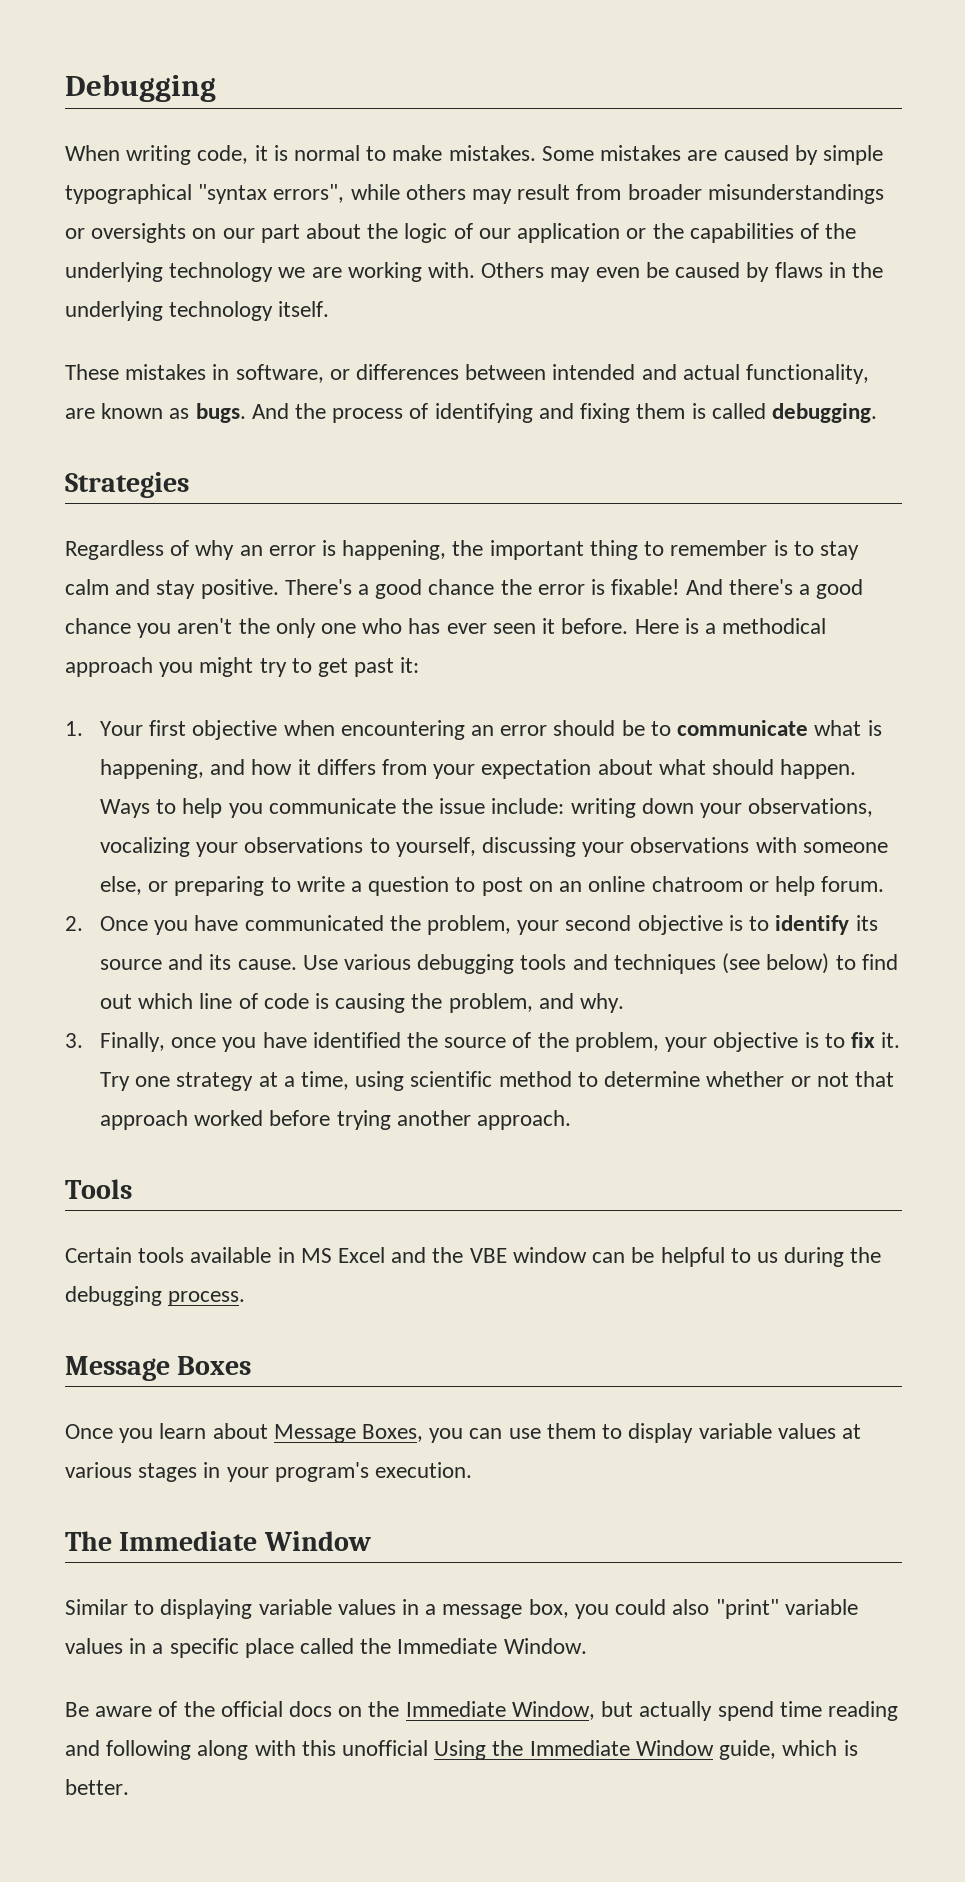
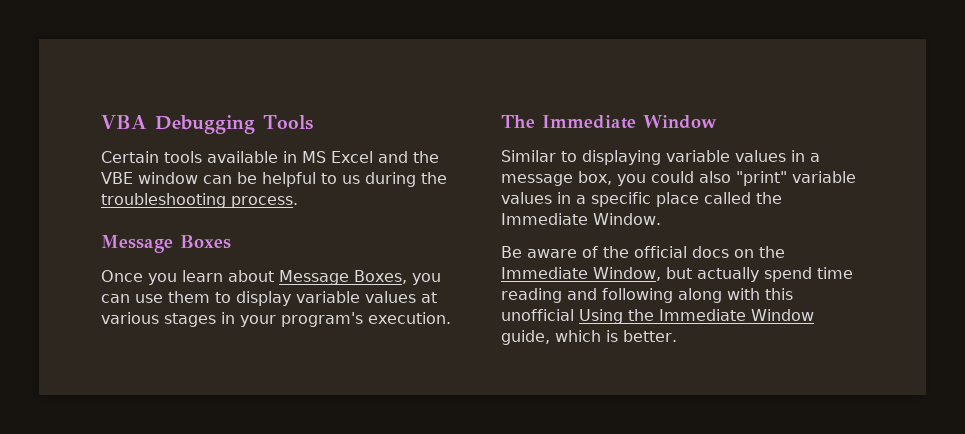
- Debugging
- When writing code, it is normal to make mistakes. Some mistakes are caused by simple typographical "syntax errors", while others may result from broader misunderstandings or oversights on our part about the logic of our application or the capabilities of the underlying technology we are working with. Others may even be caused by flaws in the underlying technology itself.
- These mistakes in software, or differences between intended and actual functionality, are known as bugs. And the process of identifying and fixing them is called debugging.
- Strategies
- Regardless of why an error is happening, the important thing to remember is to stay calm and stay positive. There's a good chance the error is fixable! And there's a good chance you aren't the only one who has ever seen it before. Here is a methodical approach you might try to get past it:
- 1. Your first objective when encountering an error should be to communicate what is happening, and how it differs from your expectation about what should happen. Ways to help you communicate the issue include: writing down your observations, vocalizing your observations to yourself, discussing your observations with someone else, or preparing to write a question to post on an online chatroom or help forum.
- 2. Once you have communicated the problem, your second objective is to identify its source and its cause. Use various debugging tools and techniques (see below) to find out which line of code is causing the problem, and why.
- 3. Finally, once you have identified the source of the problem, your objective is to fix it. Try one strategy at a time, using scientific method to determine whether or not that approach worked before trying another approach.
- Tools
+ VBA Debugging Tools
- Certain tools available in MS Excel and the VBE window can be helpful to us during the debugging process.
+ Certain tools available in MS Excel and the VBE window can be helpful to us during the troubleshooting process.

